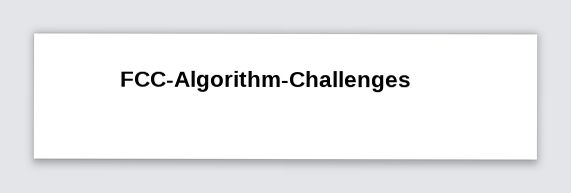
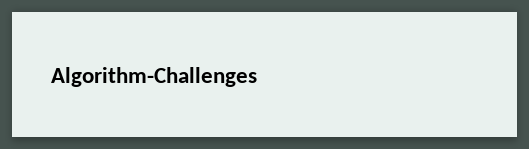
- FCC-Algorithm-Challenges
+ Algorithm-Challenges

